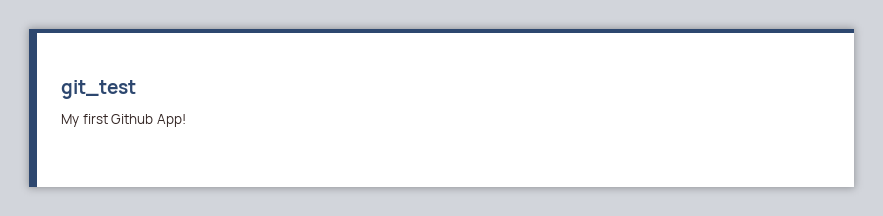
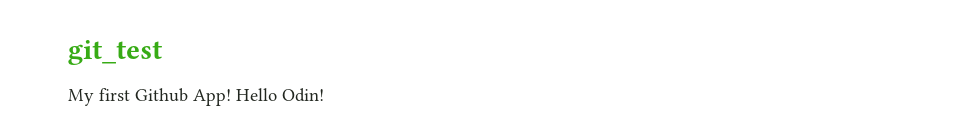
+ Hello Odin!

